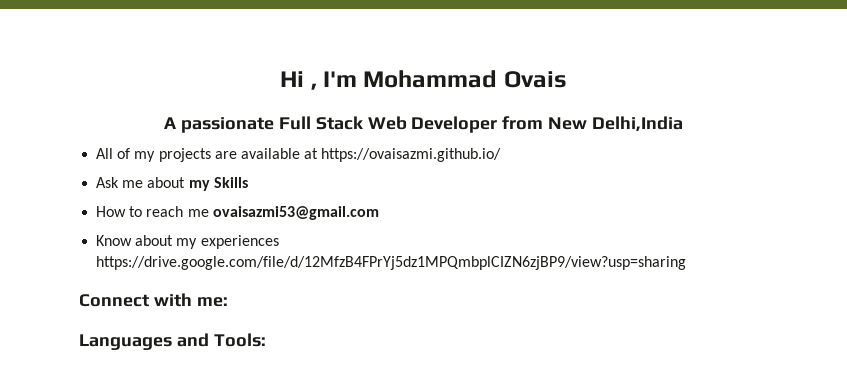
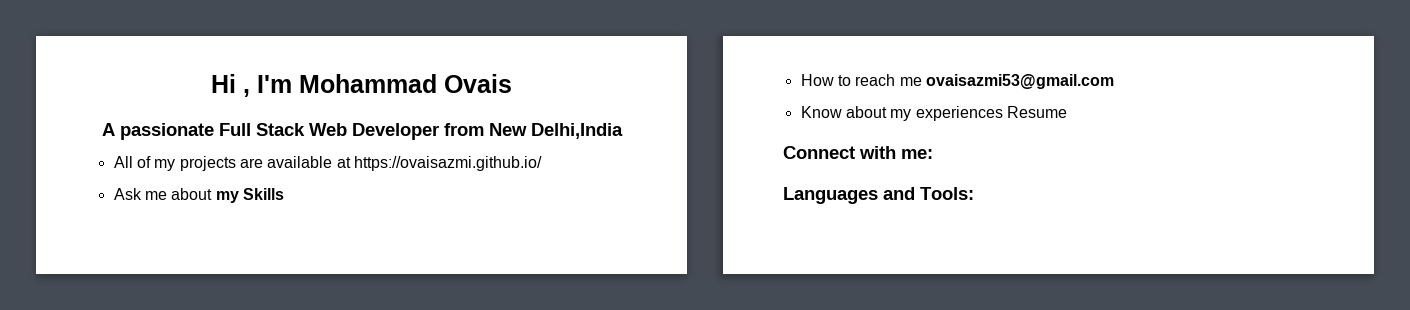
- Know about my experiences https://drive.google.com/file/d/12MfzB4FPrYj5dz1MPQmbplCIZN6zjBP9/view?usp=sharing
+ Know about my experiences Resume

